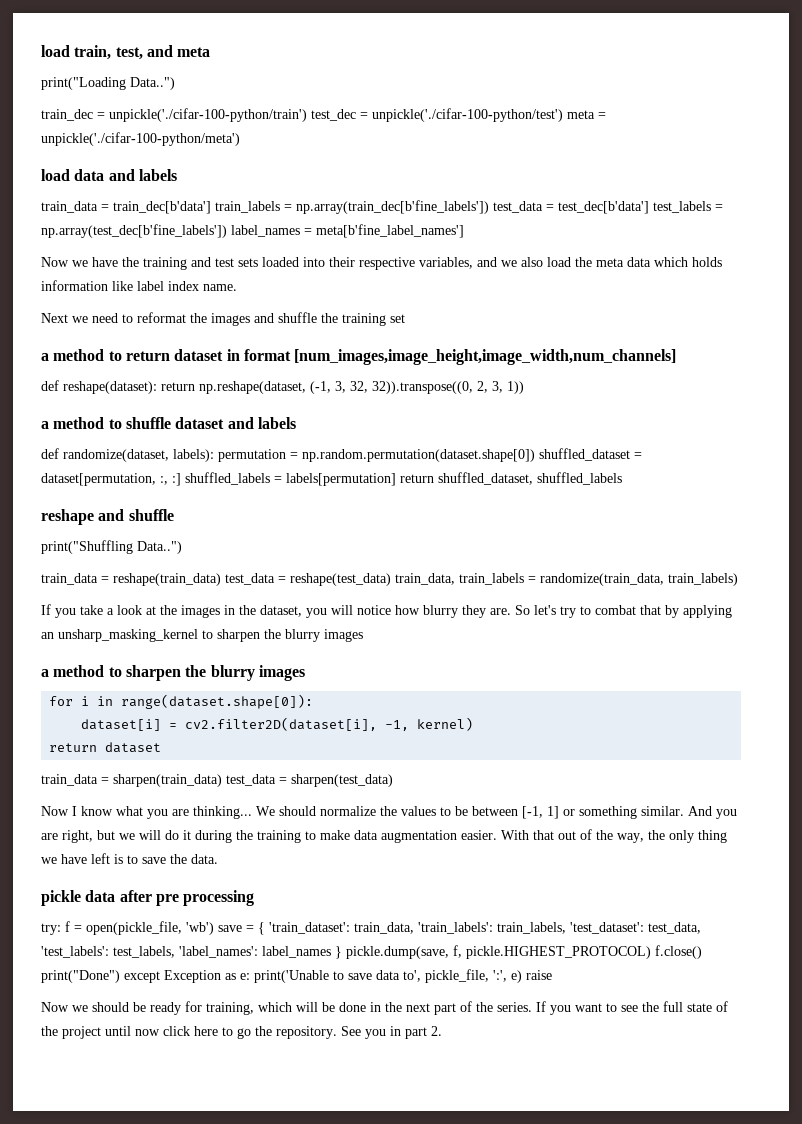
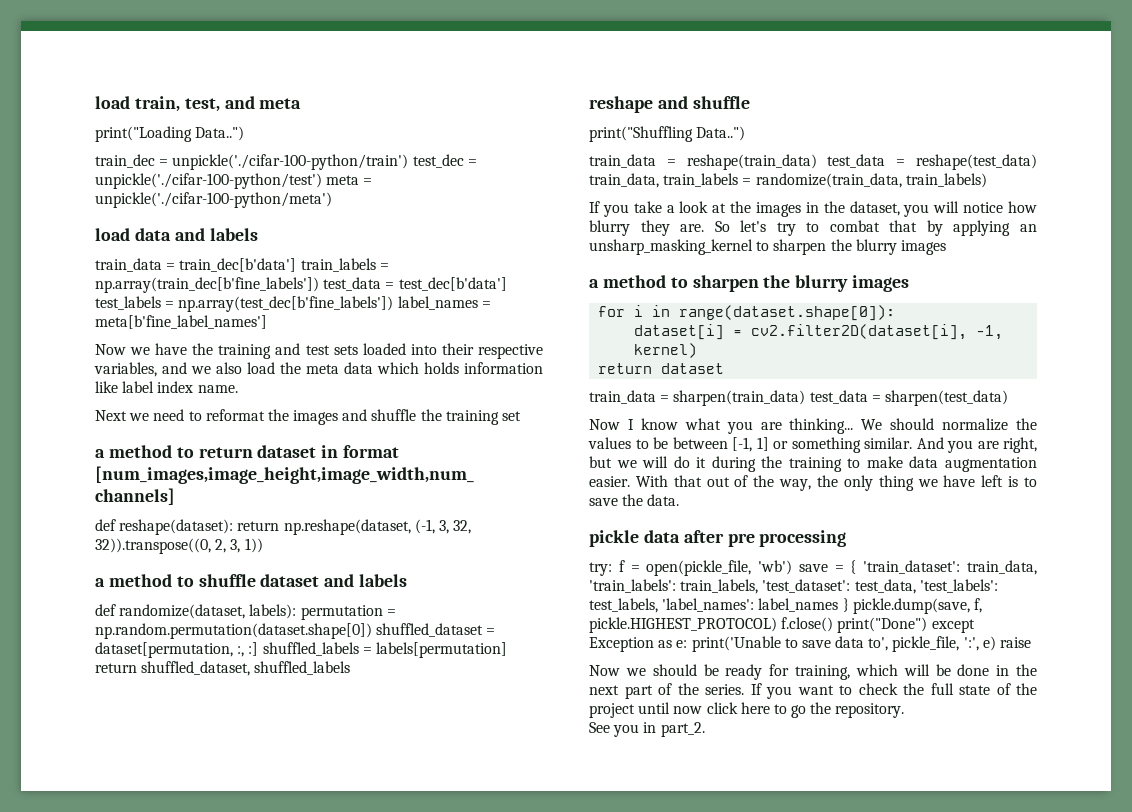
- If you want to see the full state of the project until now click here to go the repository. See you in part 2.
+ If you want to check the full state of the project until now click here to go the repository.
+ See you in part_2.

